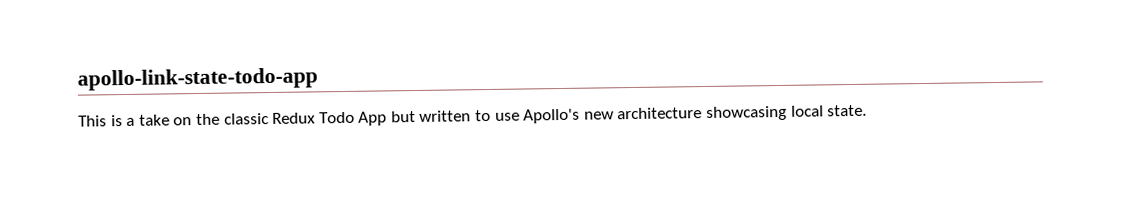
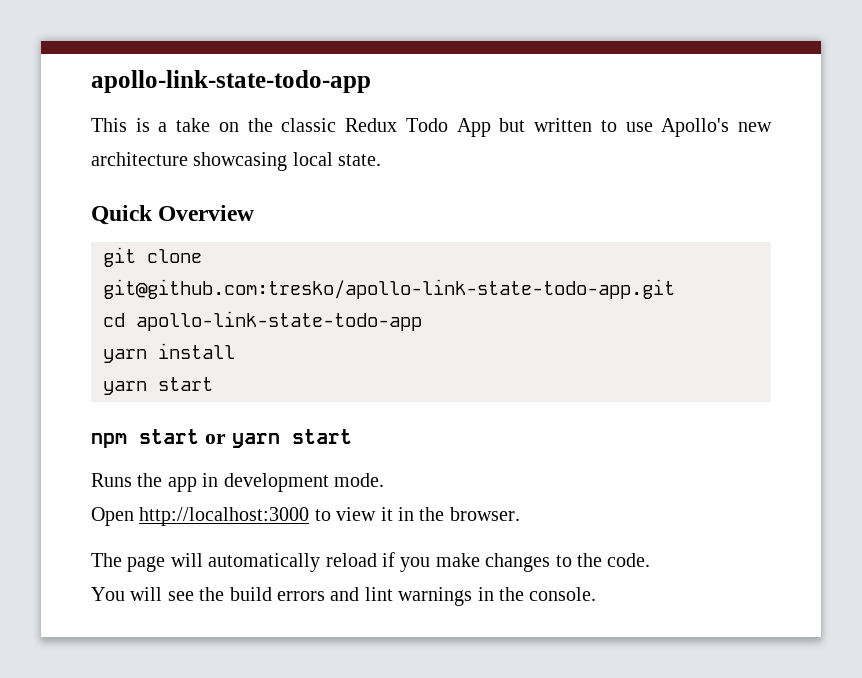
+ Quick Overview
+ git clone git@github.com:tresko/apollo-link-state-todo-app.git
+ cd apollo-link-state-todo-app
+ yarn install
+ yarn start
+ npm start or yarn start
+ Runs the app in development mode.
+ Open http://localhost:3000 to view it in the browser.
+ The page will automatically reload if you make changes to the code.
+ You will see the build errors and lint warnings in the console.

